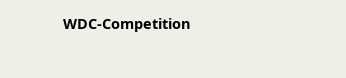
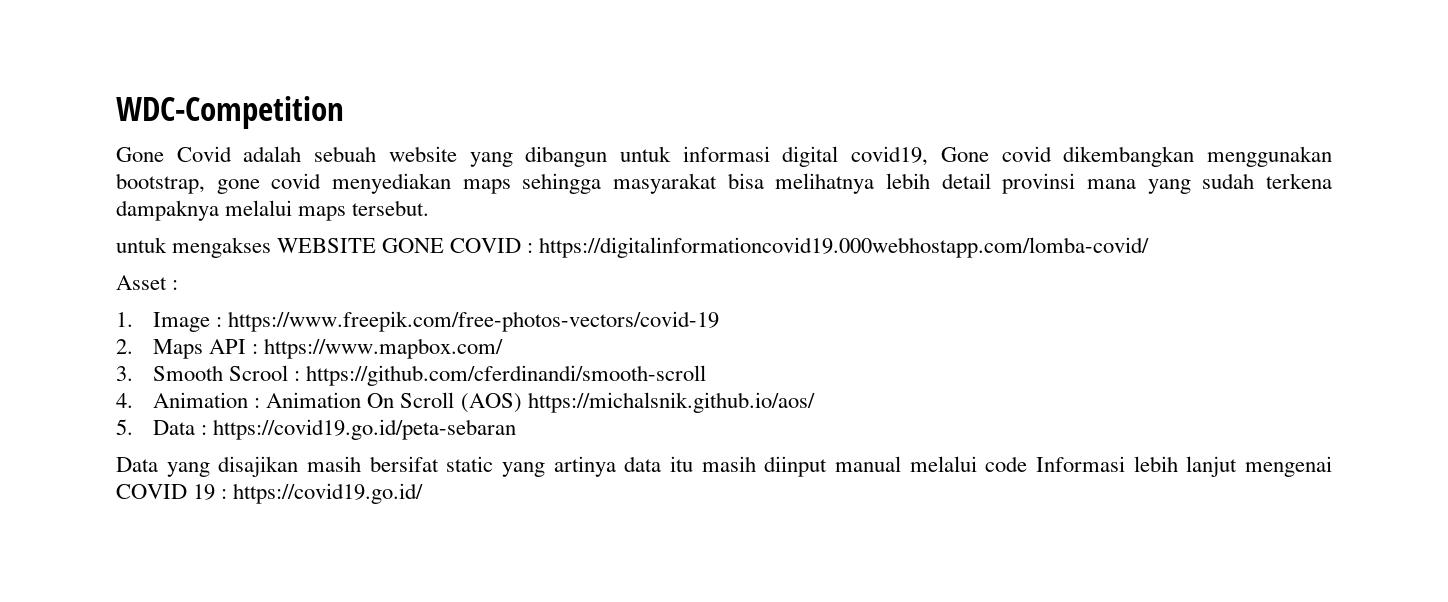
+ Gone Covid adalah sebuah website yang dibangun untuk informasi digital covid19, Gone covid dikembangkan menggunakan bootstrap, gone covid menyediakan maps sehingga masyarakat bisa melihatnya lebih detail provinsi mana yang sudah terkena dampaknya melalui maps tersebut.
+ untuk mengakses WEBSITE GONE COVID : https://digitalinformationcovid19.000webhostapp.com/lomba-covid/
+ Asset :
+ 1. Image : https://www.freepik.com/free-photos-vectors/covid-19
+ 2. Maps API : https://www.mapbox.com/
+ 3. Smooth Scrool : https://github.com/cferdinandi/smooth-scroll
+ 4. Animation : Animation On Scroll (AOS) https://michalsnik.github.io/aos/
+ 5. Data : https://covid19.go.id/peta-sebaran
+ Data yang disajikan masih bersifat static yang artinya data itu masih diinput manual melalui code Informasi lebih lanjut mengenai COVID 19 : https://covid19.go.id/

